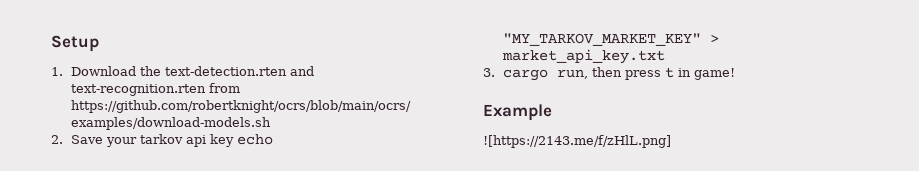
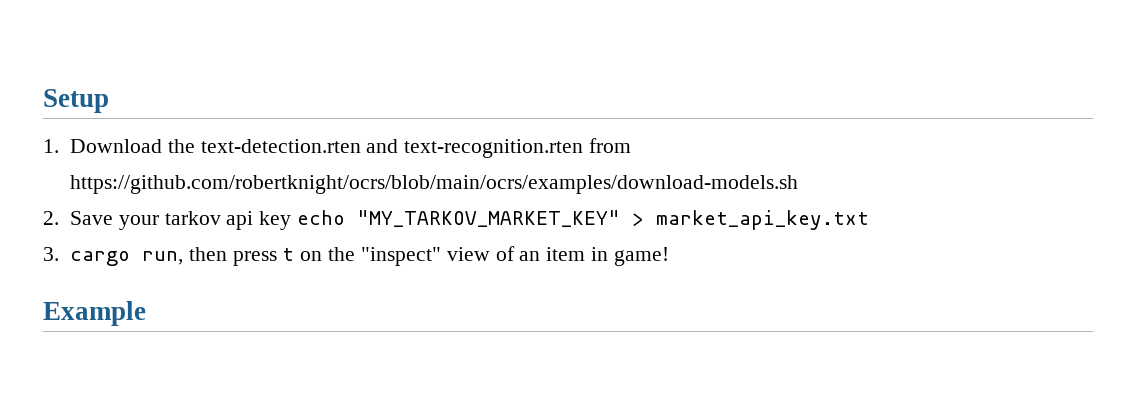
- 3. cargo run, then press t in game!
+ 3. cargo run, then press t on the "inspect" view of an item in game!
- ![https://2143.me/f/zHlL.png]

